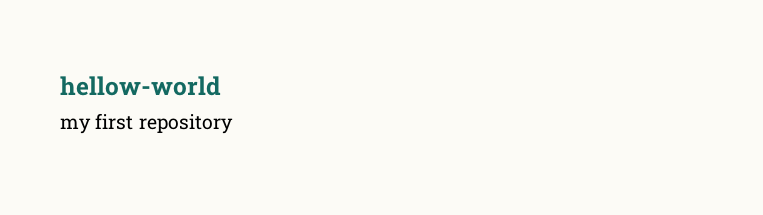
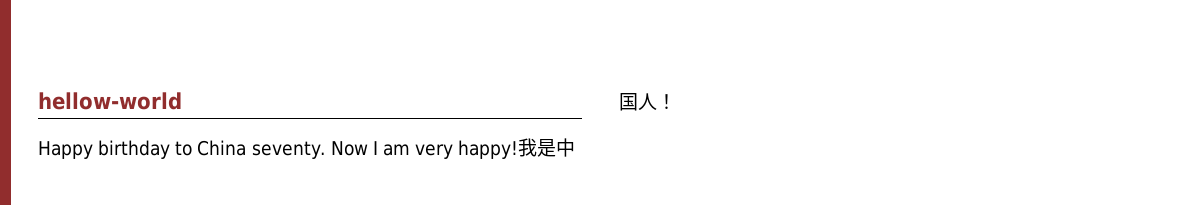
- my first repository
+ Happy birthday to China seventy. Now I am very happy!我是中国人！

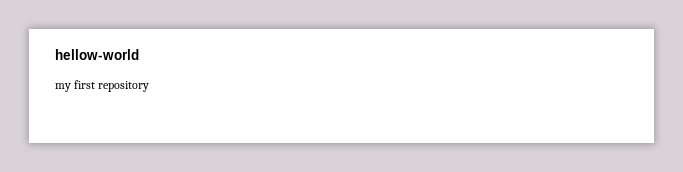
- Happy birthday to China seventy. Now I am very happy!我是中国人！
+ my first repository

